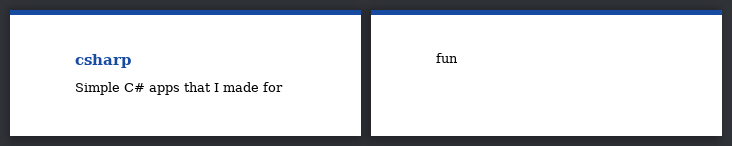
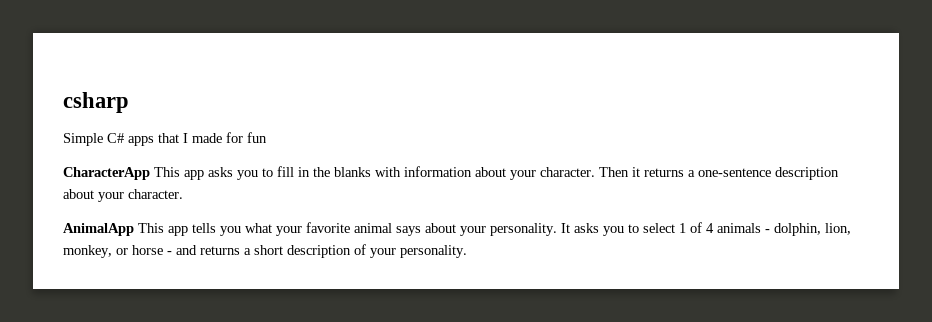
+ CharacterApp This app asks you to fill in the blanks with information about your character. Then it returns a one-sentence description about your character.
+ AnimalApp This app tells you what your favorite animal says about your personality. It asks you to select 1 of 4 animals - dolphin, lion, monkey, or horse - and returns a short description of your personality.

